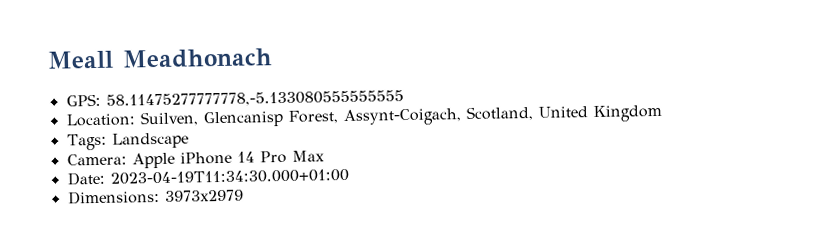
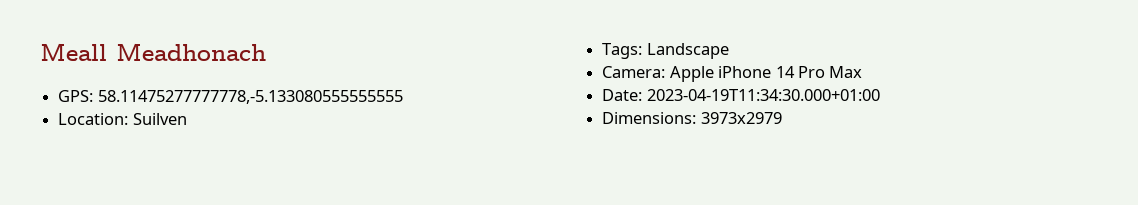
- Location: Suilven, Glencanisp Forest, Assynt-Coigach, Scotland, United Kingdom
+ Location: Suilven

